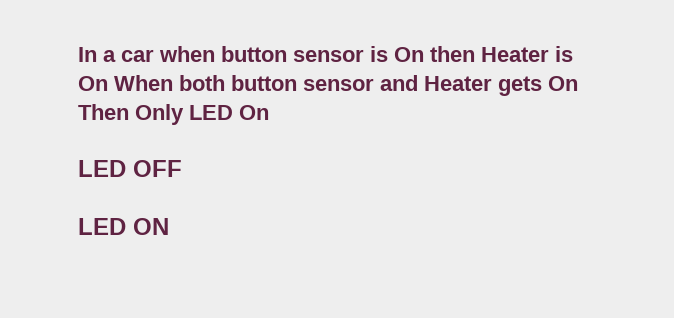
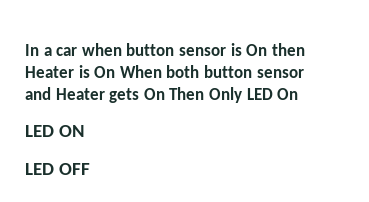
+ LED ON
  LED OFF
- LED ON

